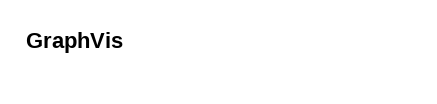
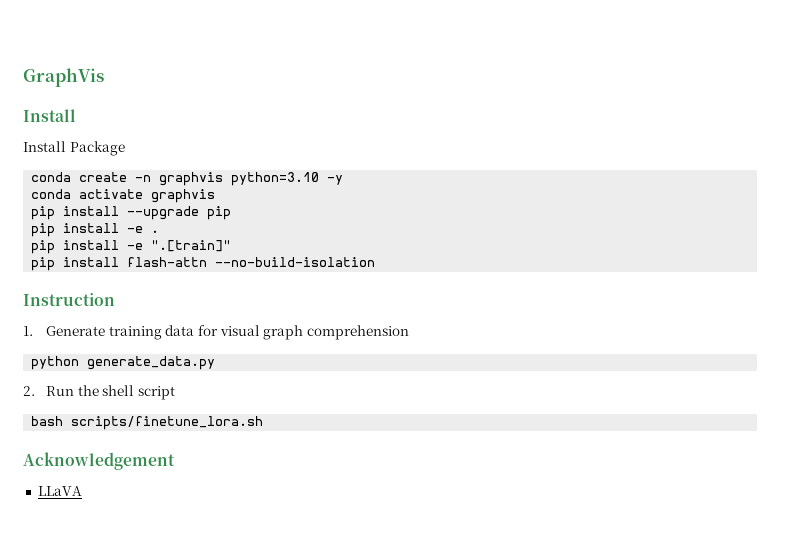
  GraphVis
+ Install
+ Install Package
+ conda create -n graphvis python=3.10 -y
+ conda activate graphvis
+ pip install --upgrade pip
+ pip install -e .
+ pip install -e ".[train]"
+ pip install flash-attn --no-build-isolation
+ Instruction
+ 1. Generate training data for visual graph comprehension
+ python generate_data.py
+ 2. Run the shell script
+ bash scripts/finetune_lora.sh
+ Acknowledgement
+ LLaVA

